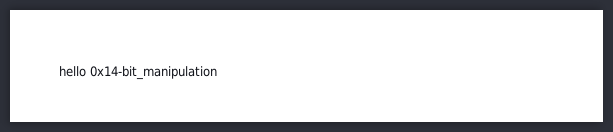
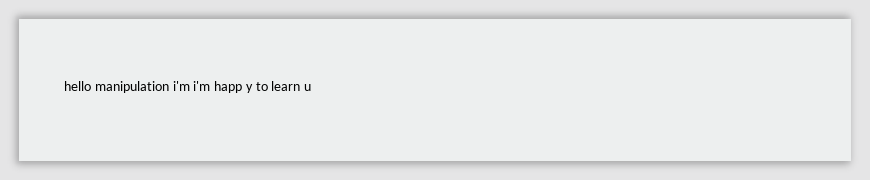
- hello 0x14-bit_manipulation
+ hello manipulation i'm i'm happ y to learn u

